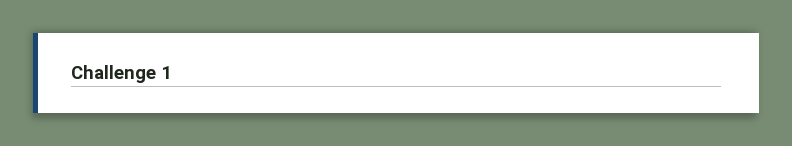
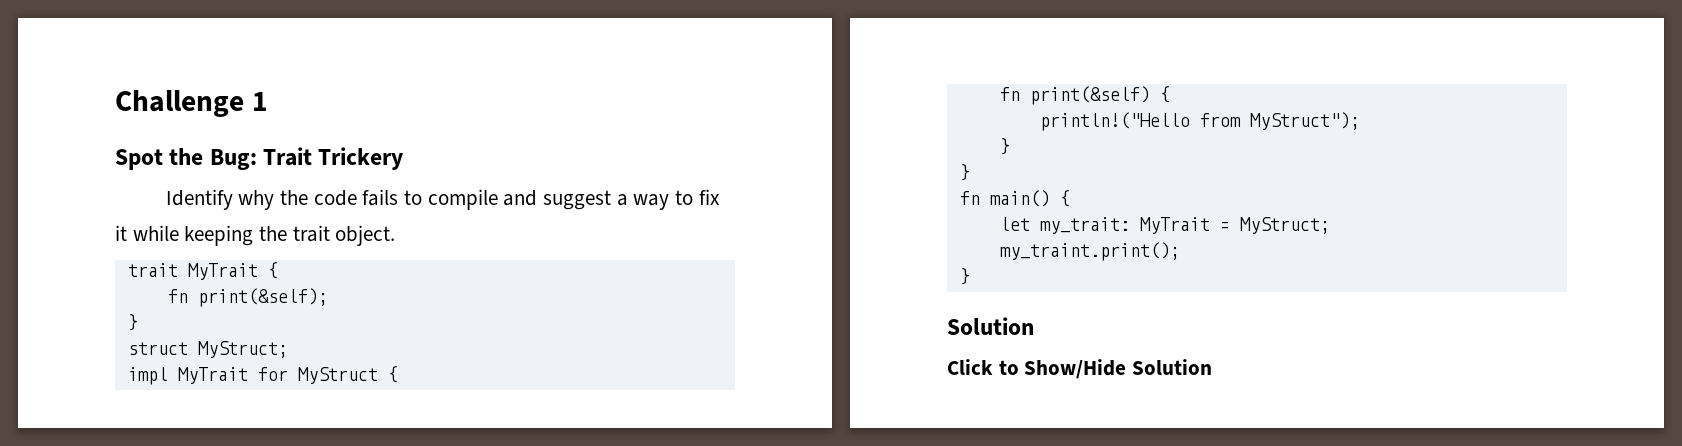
+ Spot the Bug: Trait Trickery
+ Identify why the code fails to compile and suggest a way to fix it while keeping the trait object.
+ trait MyTrait {
+ fn print(&self);
+ }
+ struct MyStruct;
+ impl MyTrait for MyStruct {
+ fn print(&self) {
+ println!("Hello from MyStruct");
+ }
+ }
+ fn main() {
+ let my_trait: MyTrait = MyStruct;
+ my_traint.print();
+ }
+ Solution
+ Click to Show/Hide Solution

